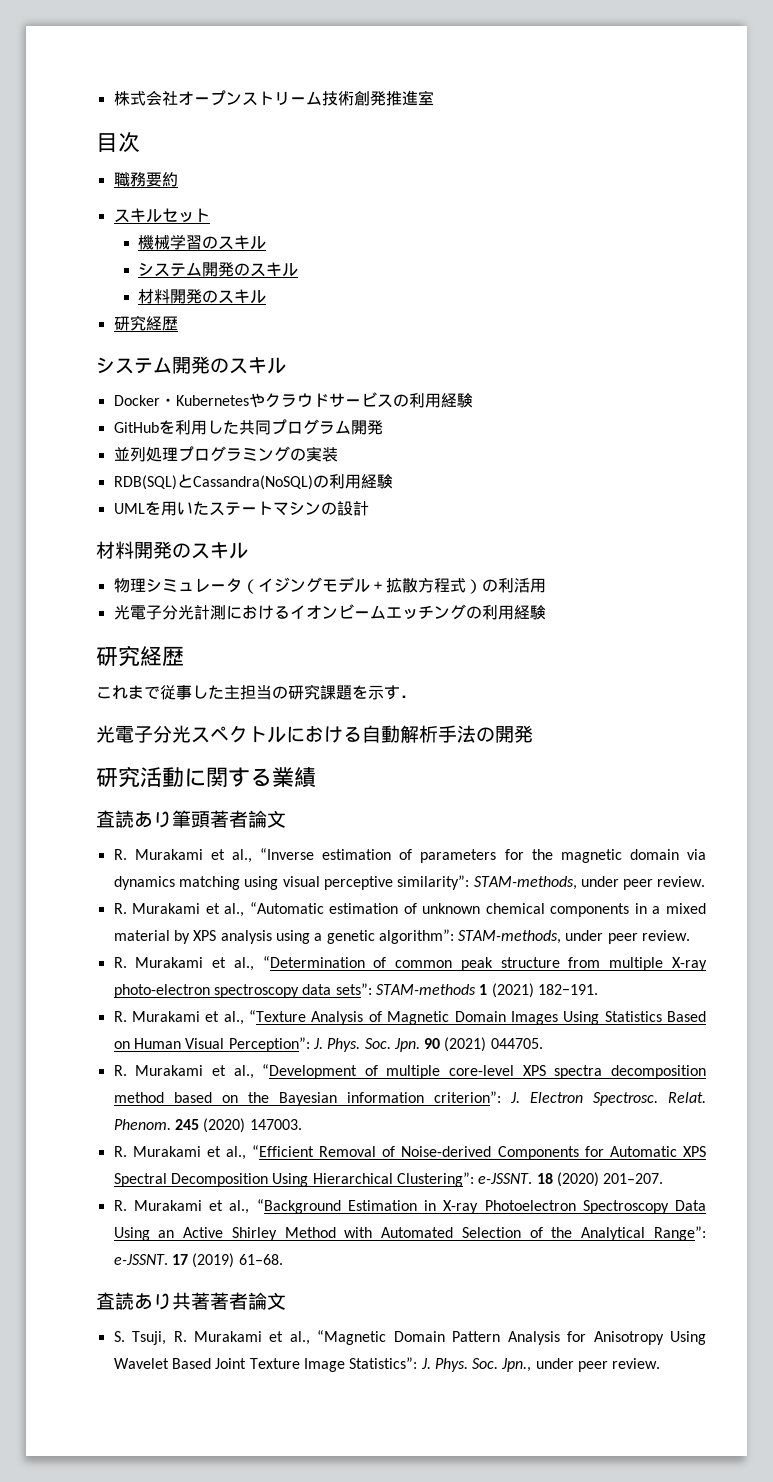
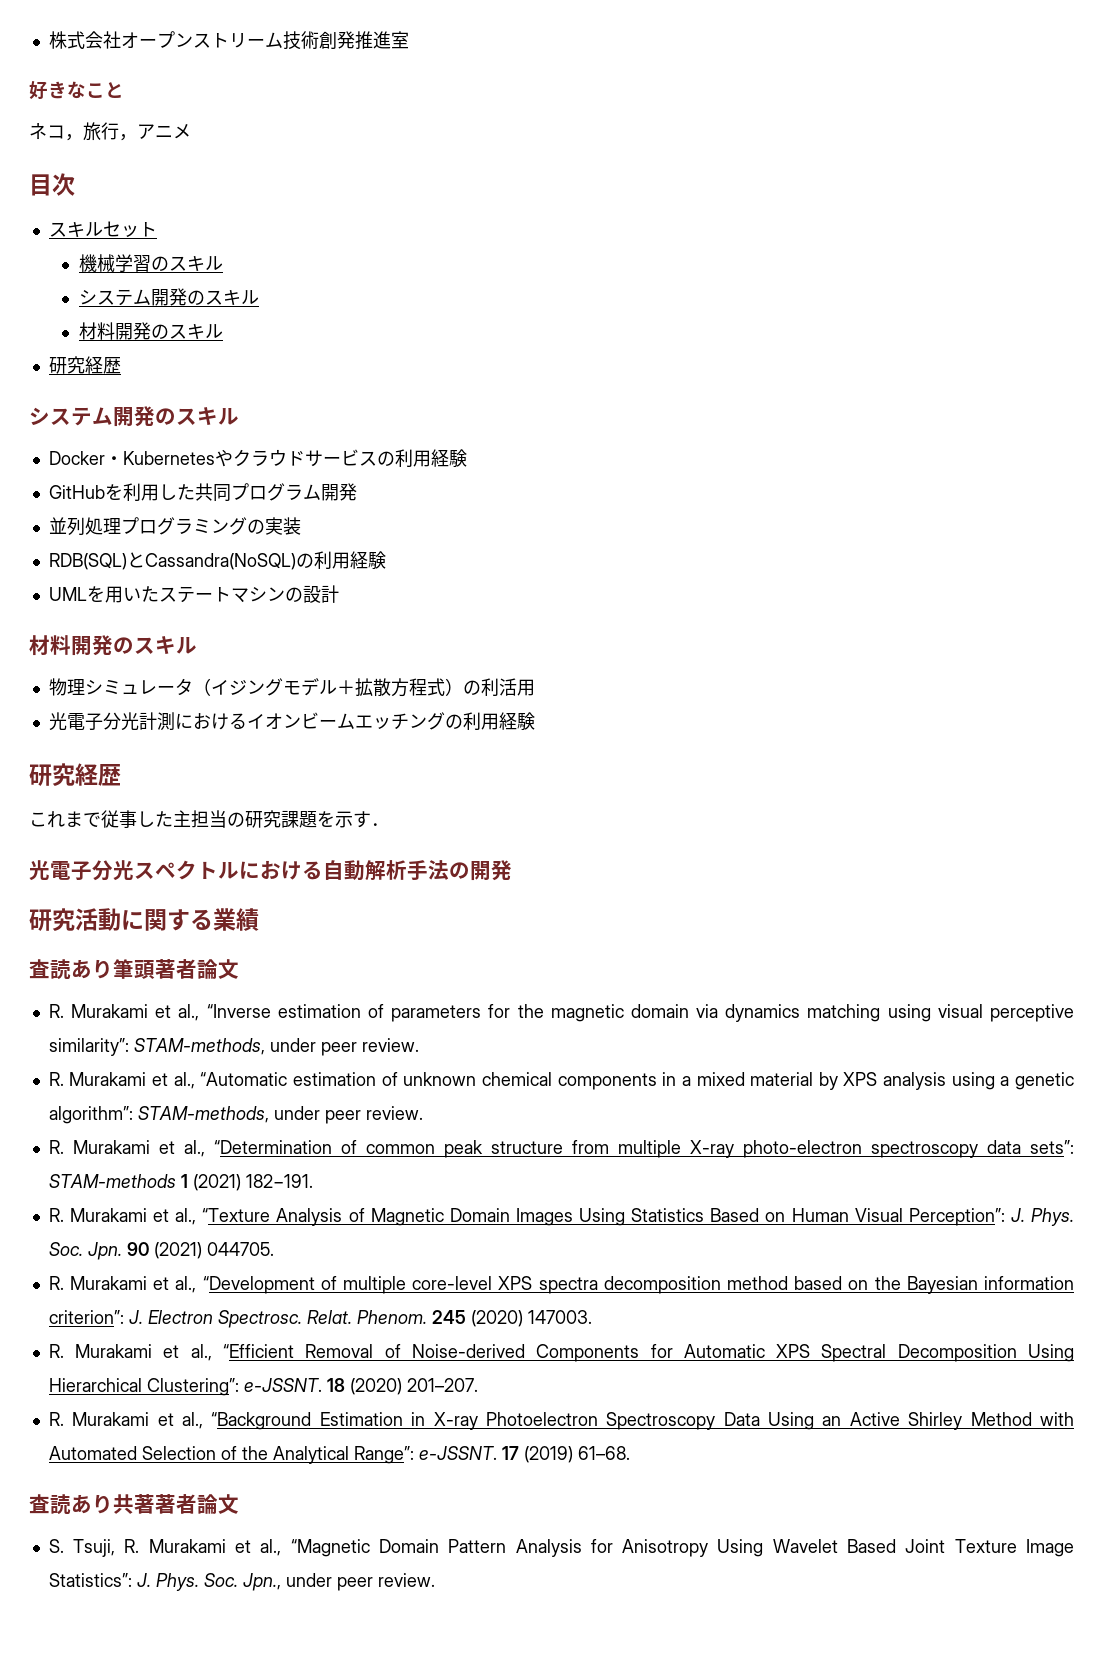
+ 好きなこと
+ ネコ，旅行，アニメ
- 職務要約

